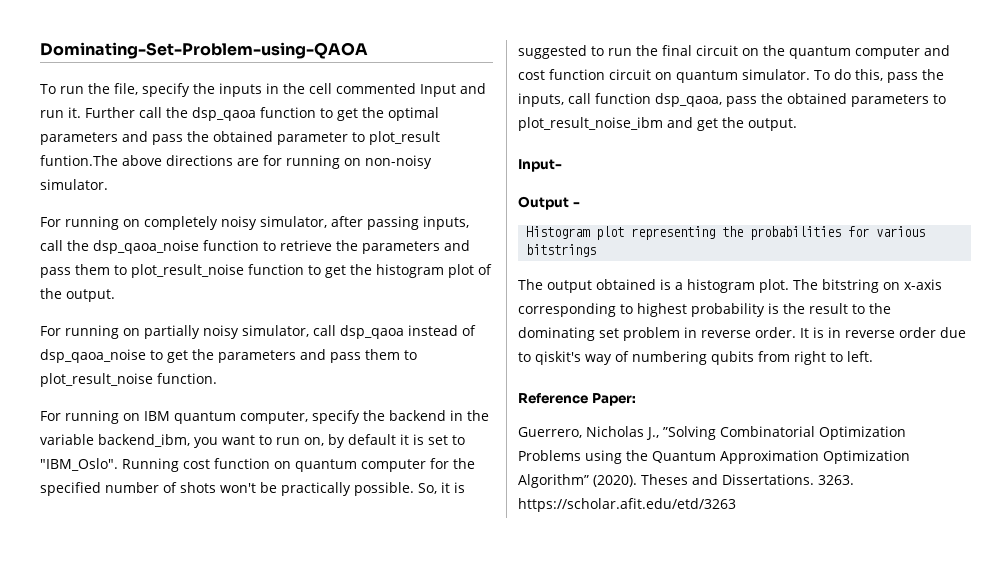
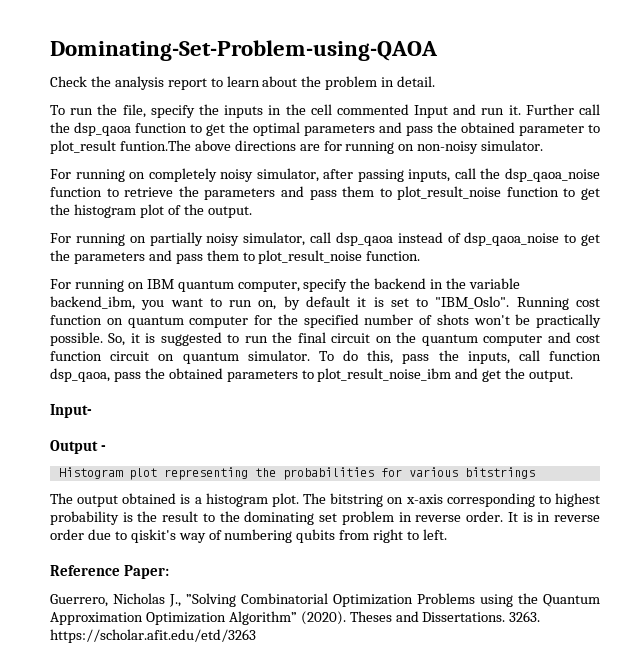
+ Check the analysis report to learn about the problem in detail.

